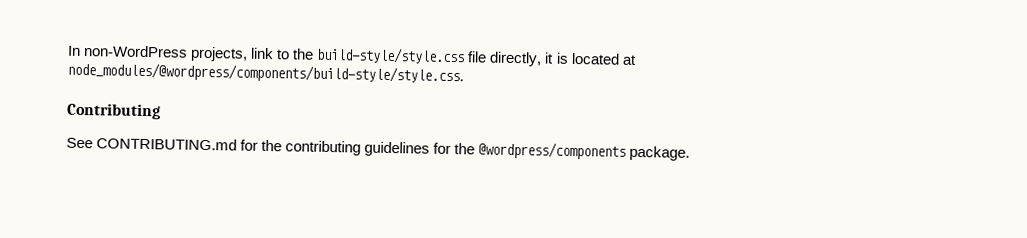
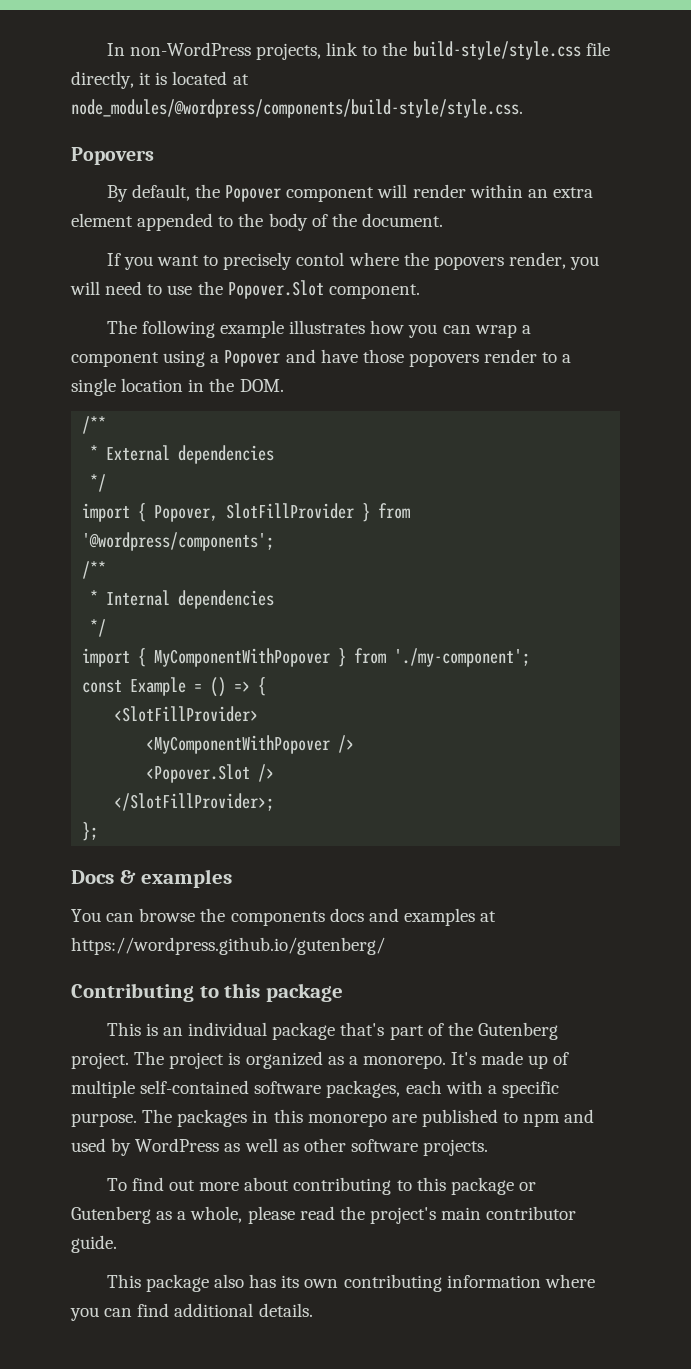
- Contributing
- See CONTRIBUTING.md for the contributing guidelines for the @wordpress/components package.
+ Popovers
+ By default, the Popover component will render within an extra element appended to the body of the document.
+ If you want to precisely contol where the popovers render, you will need to use the Popover.Slot component.
+ The following example illustrates how you can wrap a component using a Popover and have those popovers render to a single location in the DOM.
+ /**
+ * External dependencies
+ */
+ import { Popover, SlotFillProvider } from '@wordpress/components';
+ /**
+ * Internal dependencies
+ */
+ import { MyComponentWithPopover } from './my-component';
+ const Example = () => {
+ <SlotFillProvider>
+ <MyComponentWithPopover />
+ <Popover.Slot />
+ </SlotFillProvider>;
+ };
+ Docs & examples
+ You can browse the components docs and examples at https://wordpress.github.io/gutenberg/
+ Contributing to this package
+ This is an individual package that's part of the Gutenberg project. The project is organized as a monorepo. It's made up of multiple self-contained software packages, each with a specific purpose. The packages in this monorepo are published to npm and used by WordPress as well as other software projects.
+ To find out more about contributing to this package or Gutenberg as a whole, please read the project's main contributor guide.
+ This package also has its own contributing information where you can find additional details.

